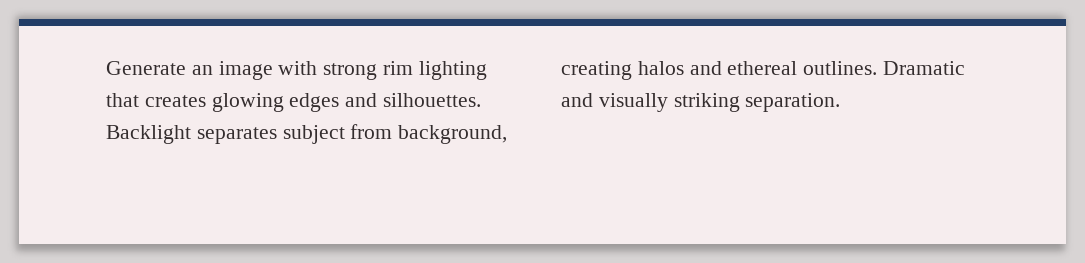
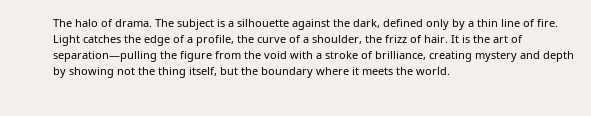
- Generate an image with strong rim lighting that creates glowing edges and silhouettes. Backlight separates subject from background, creating halos and ethereal outlines. Dramatic and visually striking separation.
+ The halo of drama. The subject is a silhouette against the dark, defined only by a thin line of fire. Light catches the edge of a profile, the curve of a shoulder, the frizz of hair. It is the art of separation—pulling the figure from the void with a stroke of brilliance, creating mystery and depth by showing not the thing itself, but the boundary where it meets the world.

